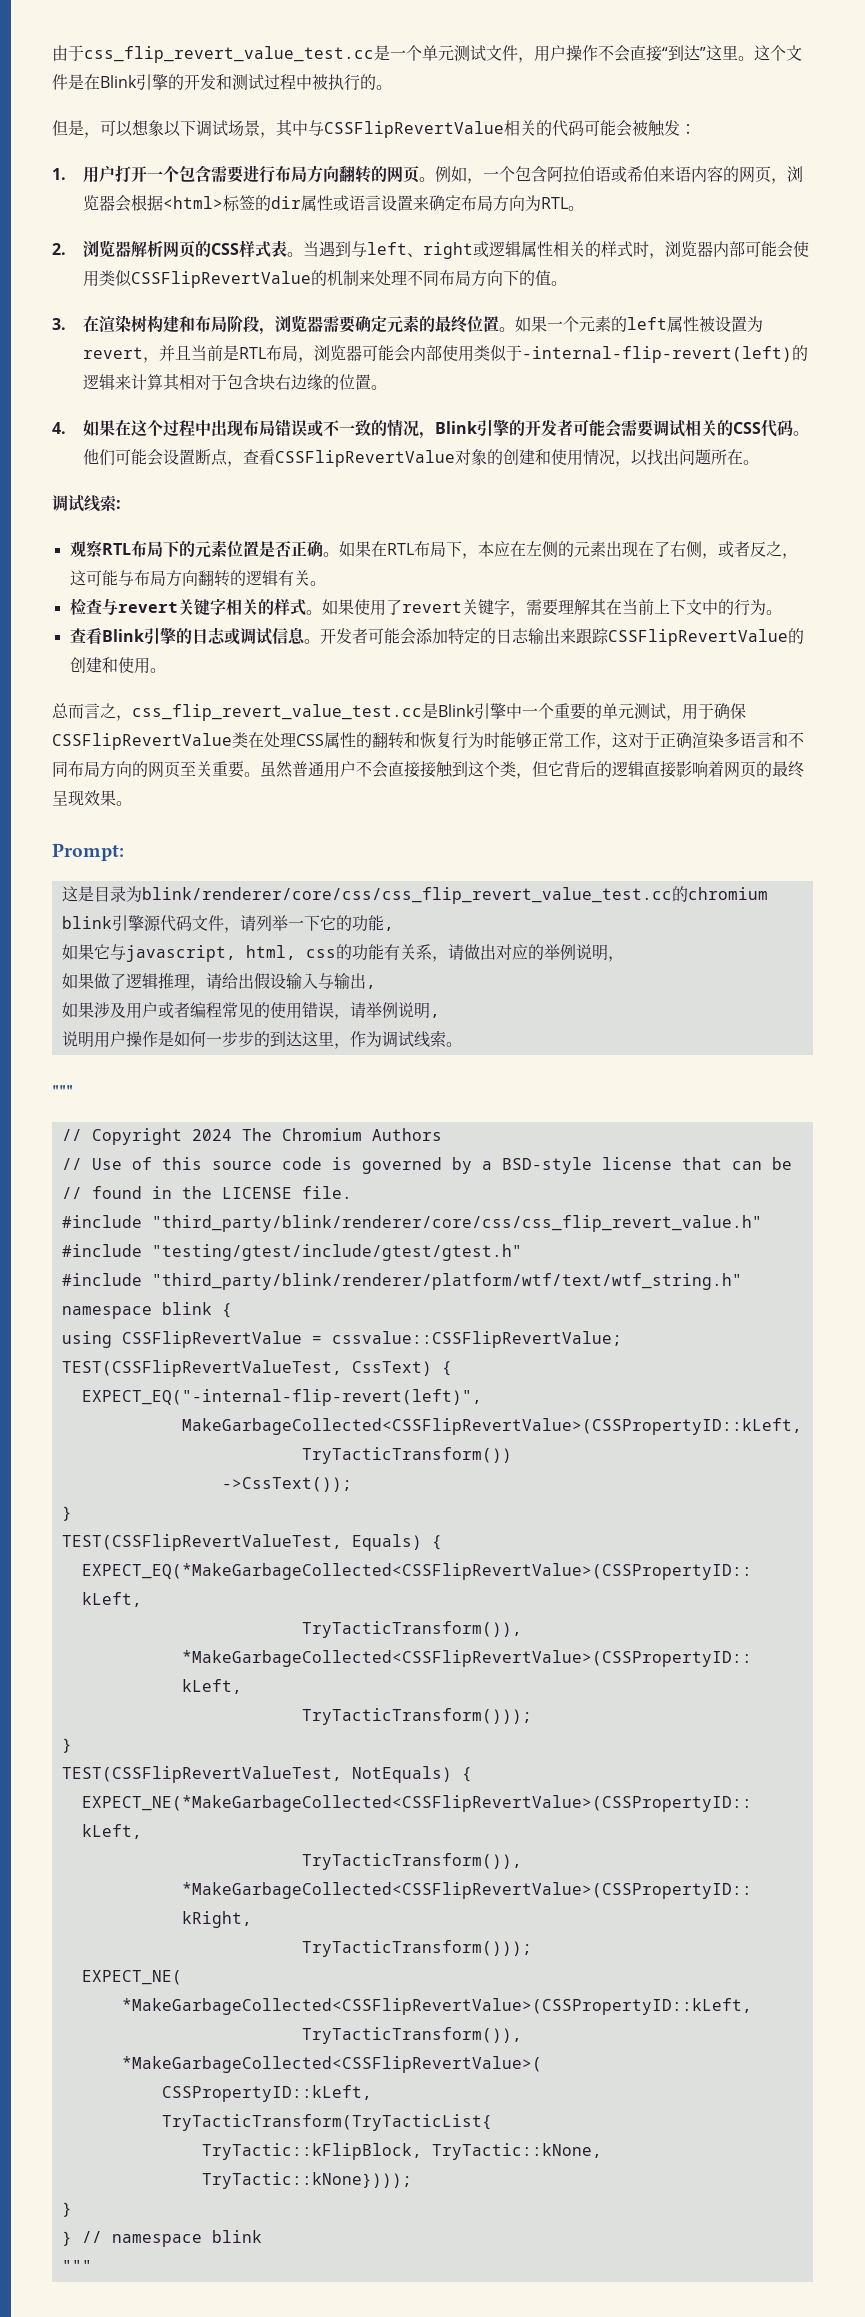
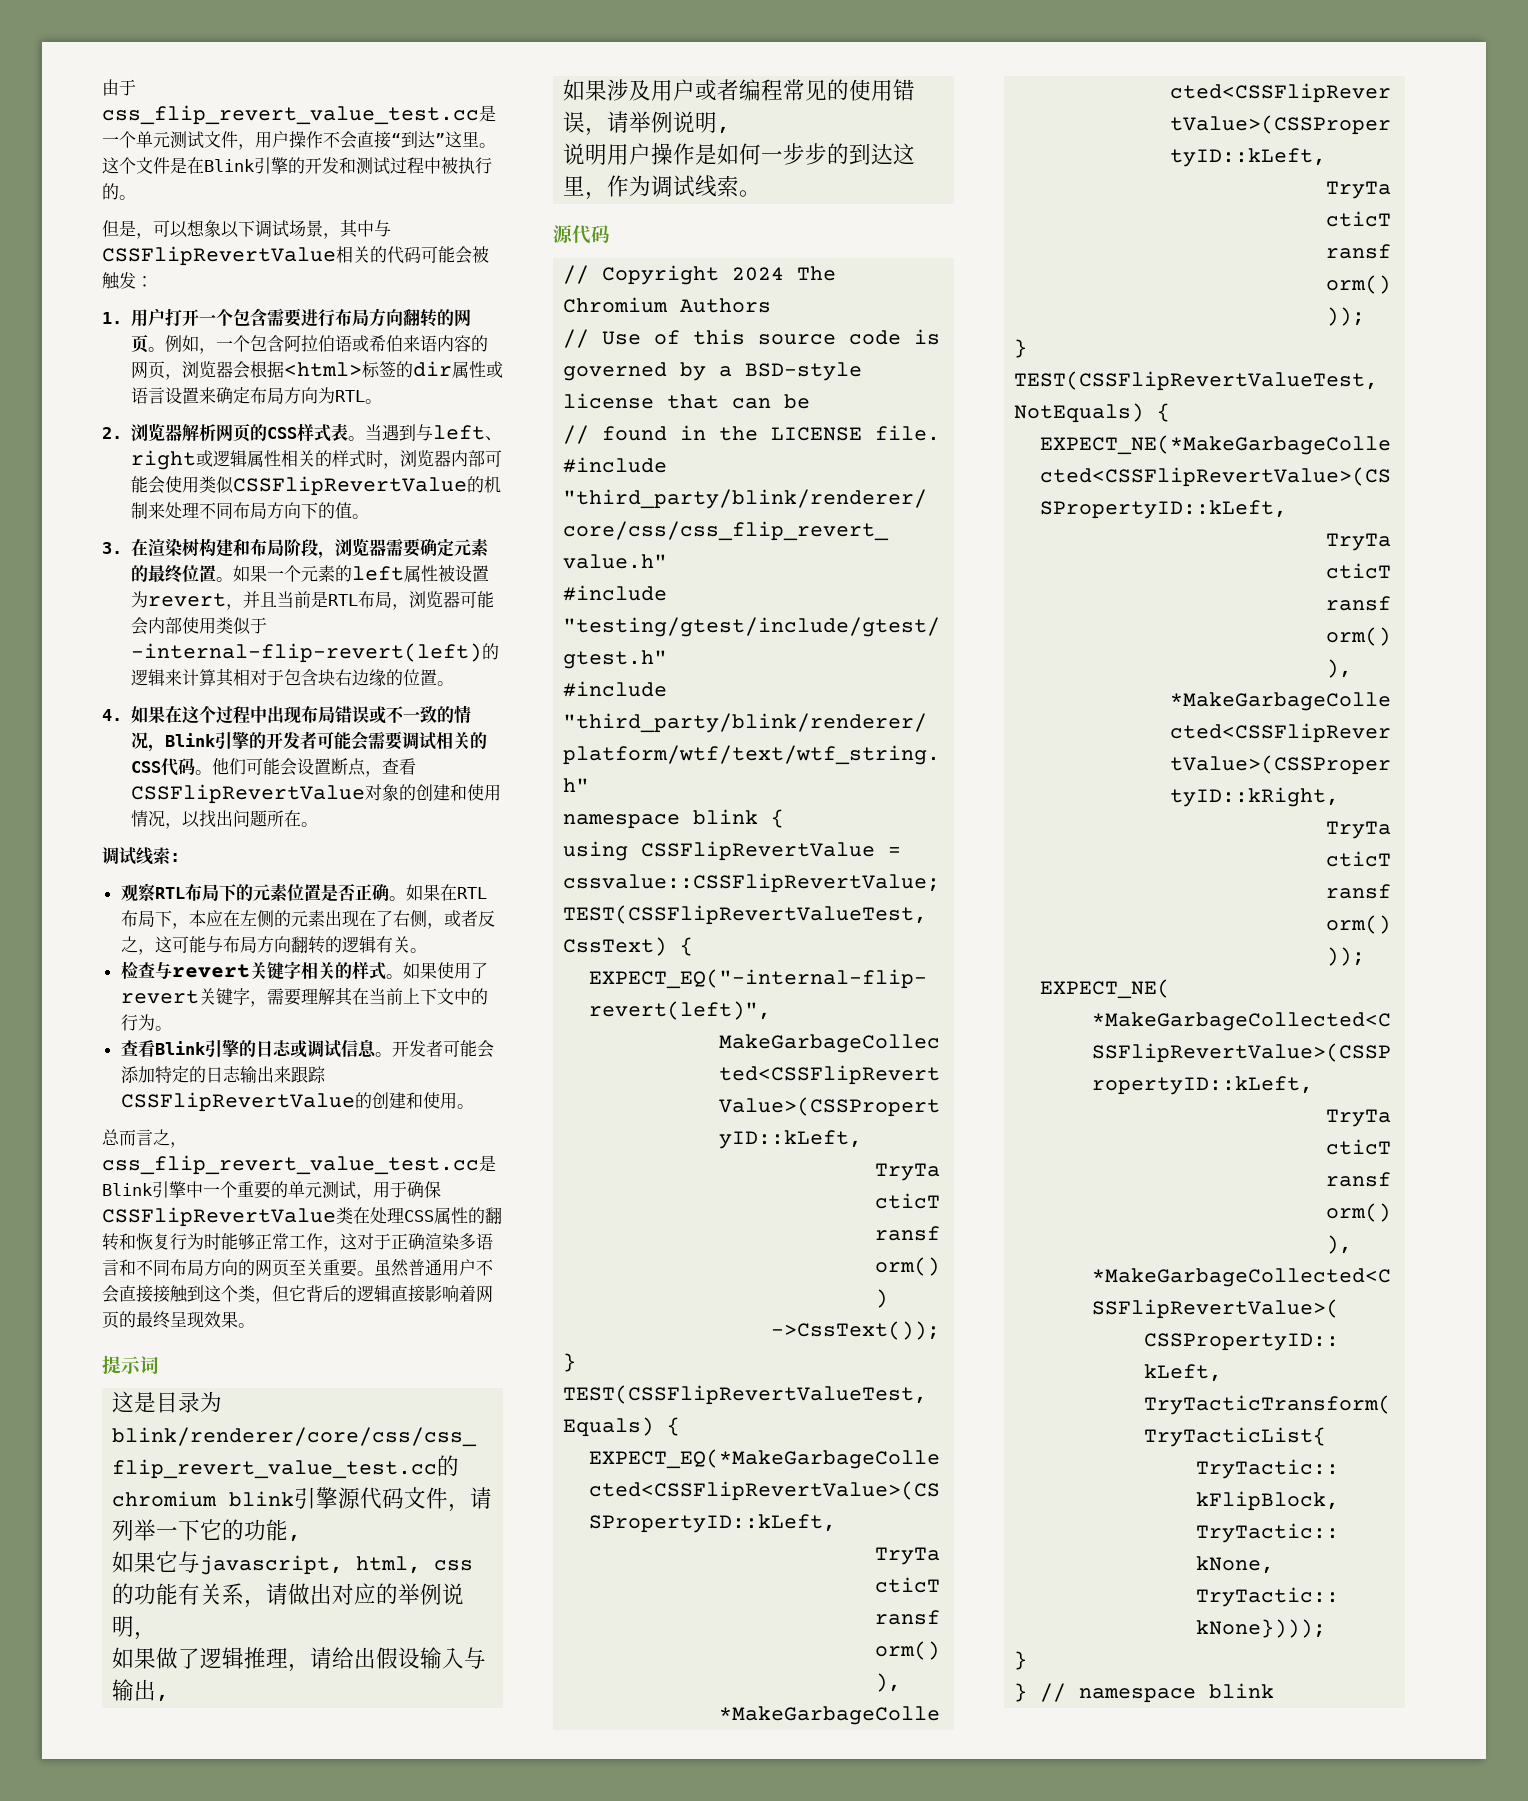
- Prompt:
+ 提示词
  说明用户操作是如何一步步的到达这里，作为调试线索。
- """
+ 源代码
  } // namespace blink
- """

